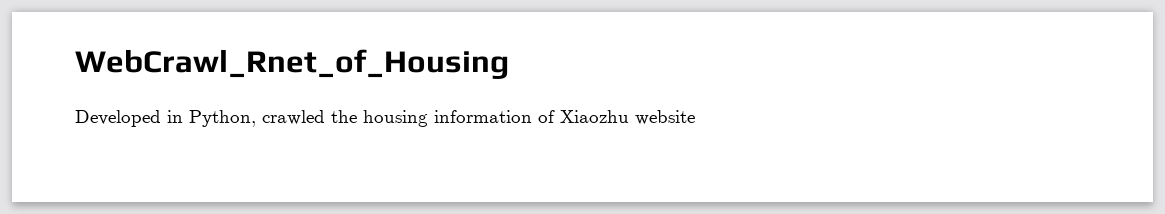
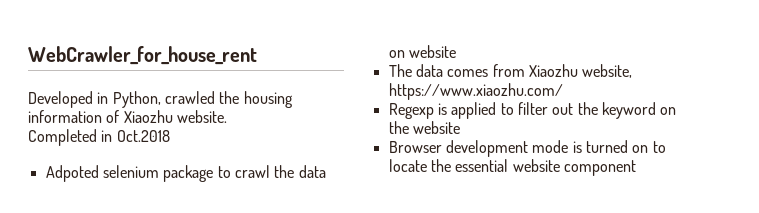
- WebCrawl_Rnet_of_Housing
+ WebCrawler_for_house_rent
- Developed in Python, crawled the housing information of Xiaozhu website
+ Developed in Python, crawled the housing information of Xiaozhu website.
+ Completed in Oct.2018
+ Adpoted selenium package to crawl the data on website
+ The data comes from Xiaozhu website, https://www.xiaozhu.com/
+ Regexp is applied to filter out the keyword on the website
+ Browser development mode is turned on to locate the essential website component

